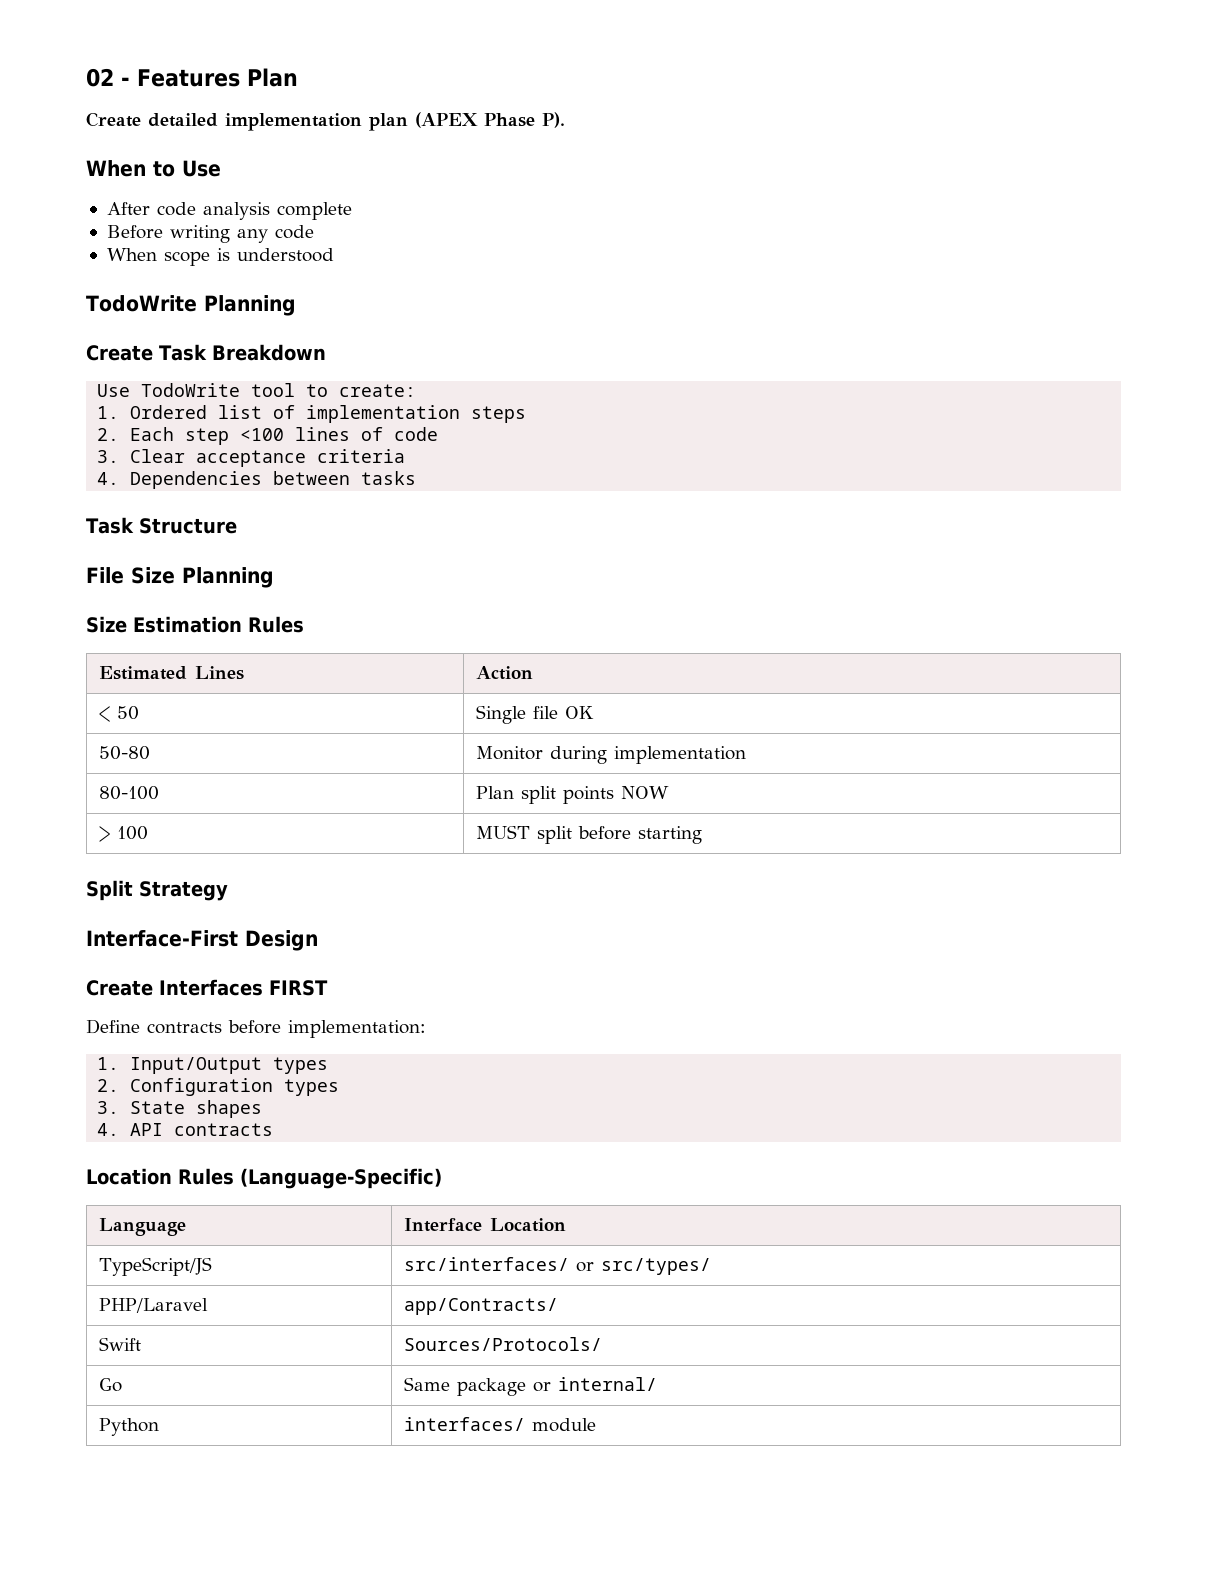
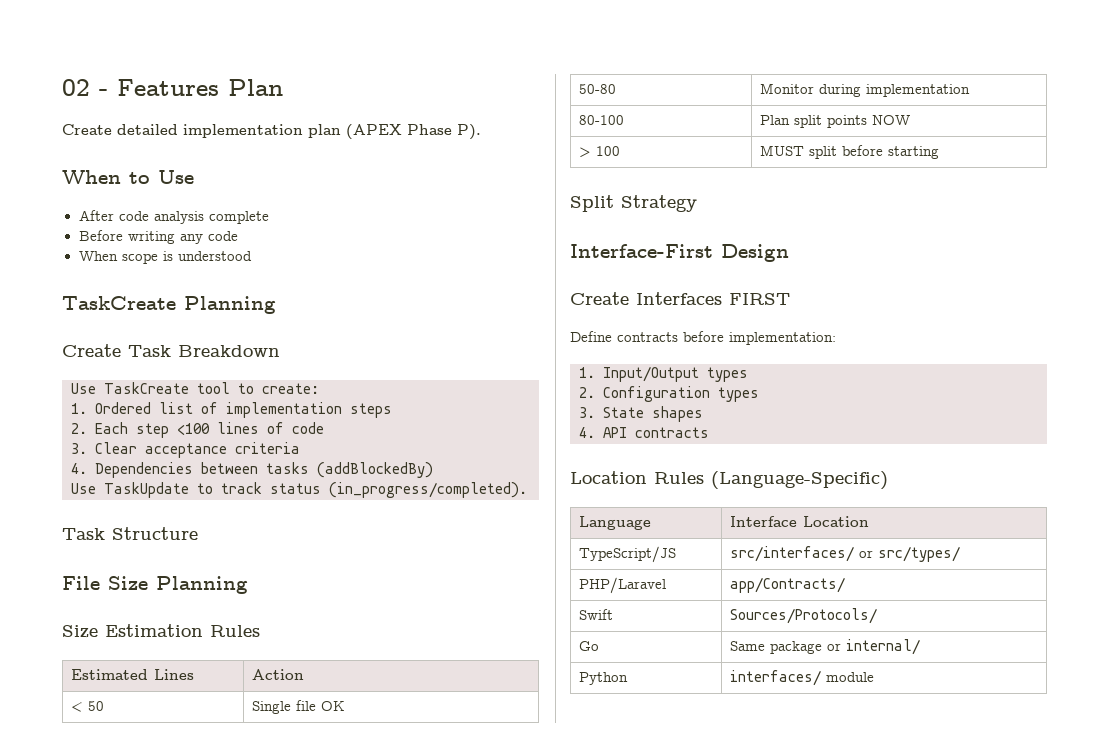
- TodoWrite Planning
+ TaskCreate Planning
- Use TodoWrite tool to create:
+ Use TaskCreate tool to create:
- 4. Dependencies between tasks
+ 4. Dependencies between tasks (addBlockedBy)
+ Use TaskUpdate to track status (in_progress/completed).

